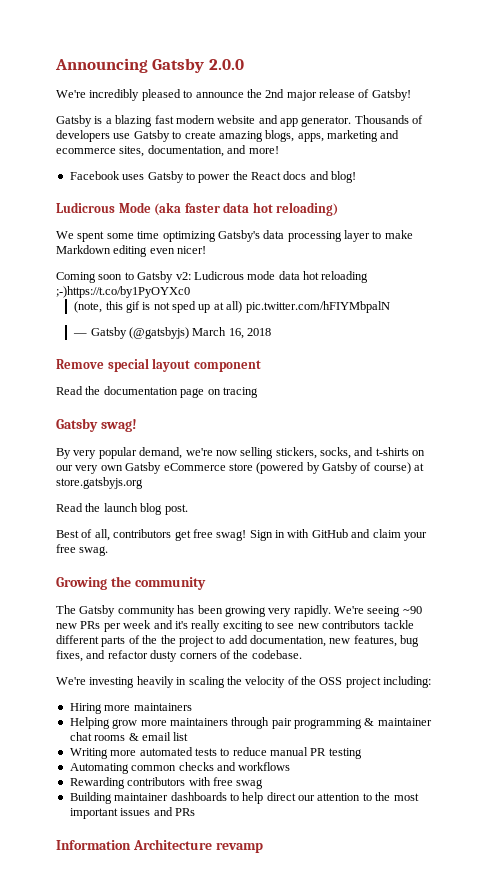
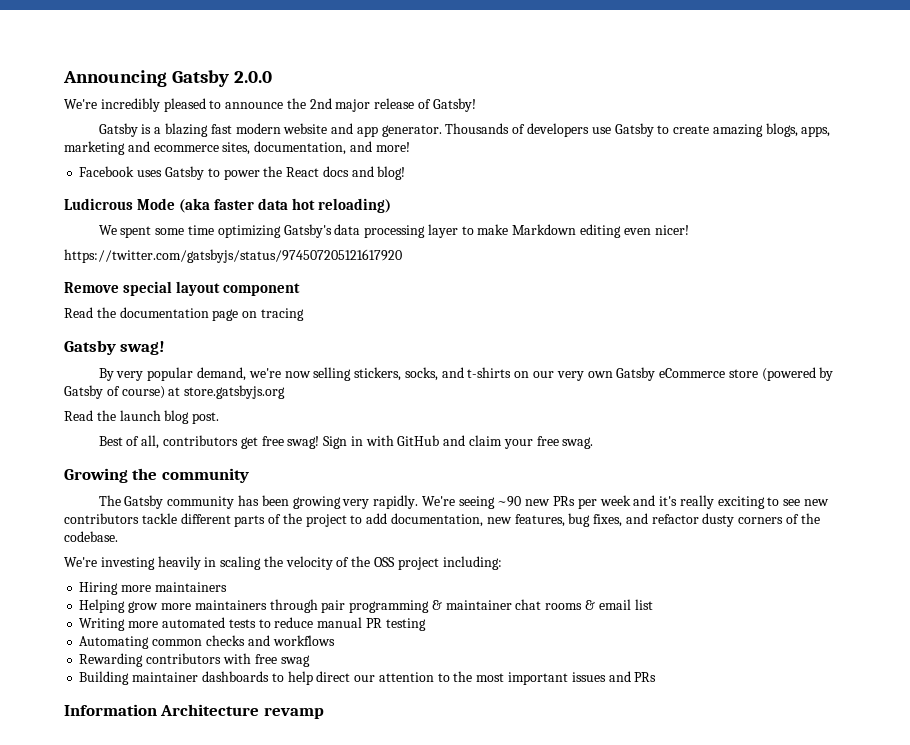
- Coming soon to Gatsby v2: Ludicrous mode data hot reloading ;-)https://t.co/by1PyOYXc0
- (note, this gif is not sped up at all) pic.twitter.com/hFIYMbpalN
- — Gatsby (@gatsbyjs) March 16, 2018
+ https://twitter.com/gatsbyjs/status/974507205121617920
- We're seeing ~90 new PRs per week and it's really exciting to see new contributors tackle different parts of the the project to add documentation, new features, bug fixes, and refactor dusty corners of the codebase.
+ We're seeing ~90 new PRs per week and it's really exciting to see new contributors tackle different parts of the project to add documentation, new features, bug fixes, and refactor dusty corners of the codebase.

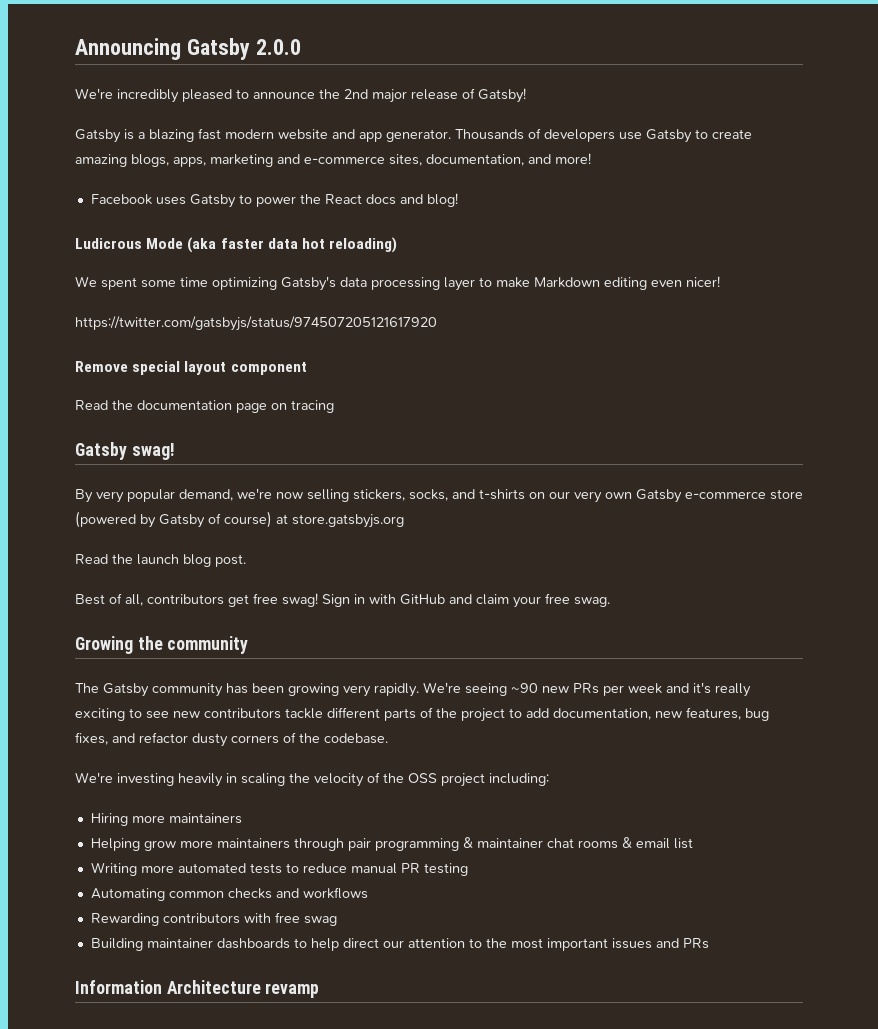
- Thousands of developers use Gatsby to create amazing blogs, apps, marketing and ecommerce sites, documentation, and more!
+ Thousands of developers use Gatsby to create amazing blogs, apps, marketing and e-commerce sites, documentation, and more!
- By very popular demand, we're now selling stickers, socks, and t-shirts on our very own Gatsby eCommerce store (powered by Gatsby of course) at store.gatsbyjs.org
+ By very popular demand, we're now selling stickers, socks, and t-shirts on our very own Gatsby e-commerce store (powered by Gatsby of course) at store.gatsbyjs.org

